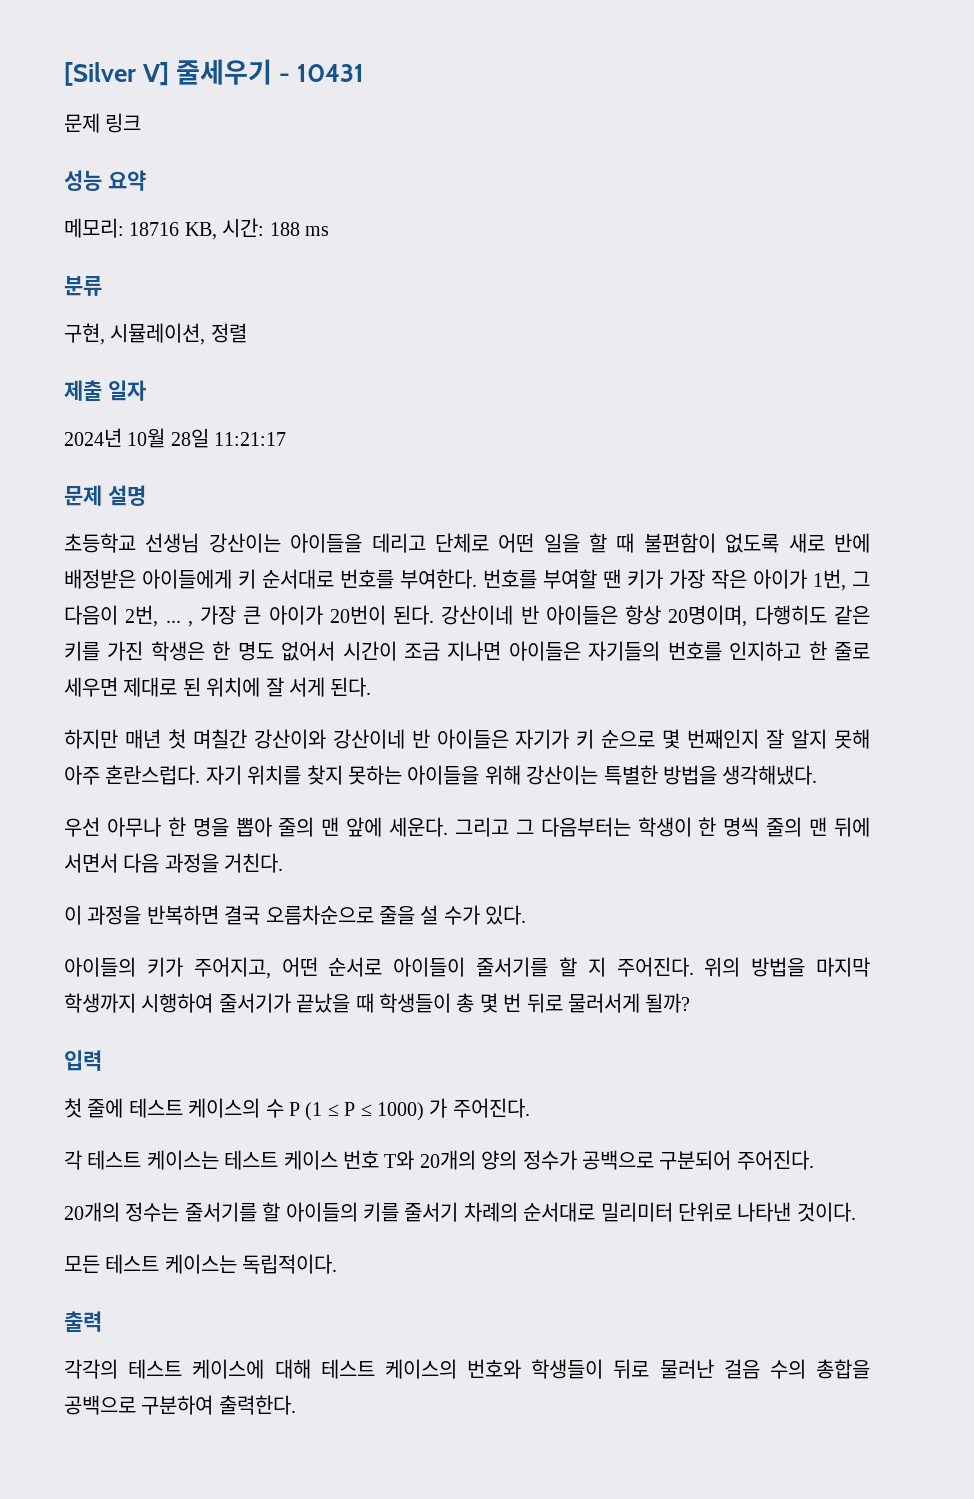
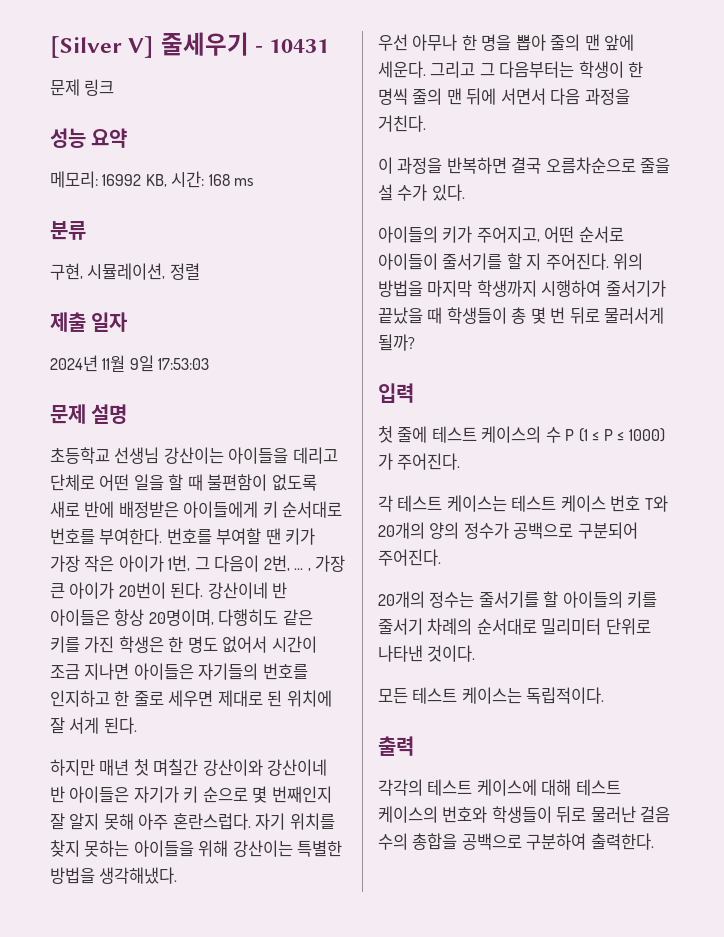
- 메모리: 18716 KB, 시간: 188 ms
+ 메모리: 16992 KB, 시간: 168 ms
- 2024년 10월 28일 11:21:17
+ 2024년 11월 9일 17:53:03

